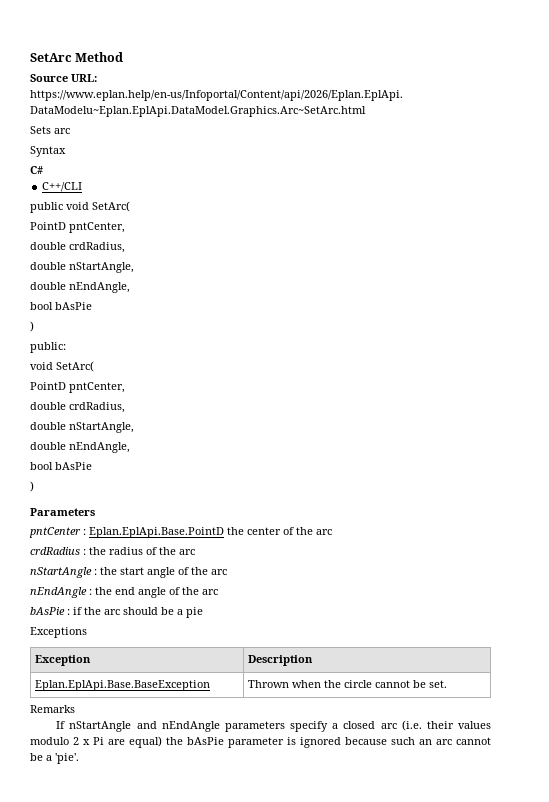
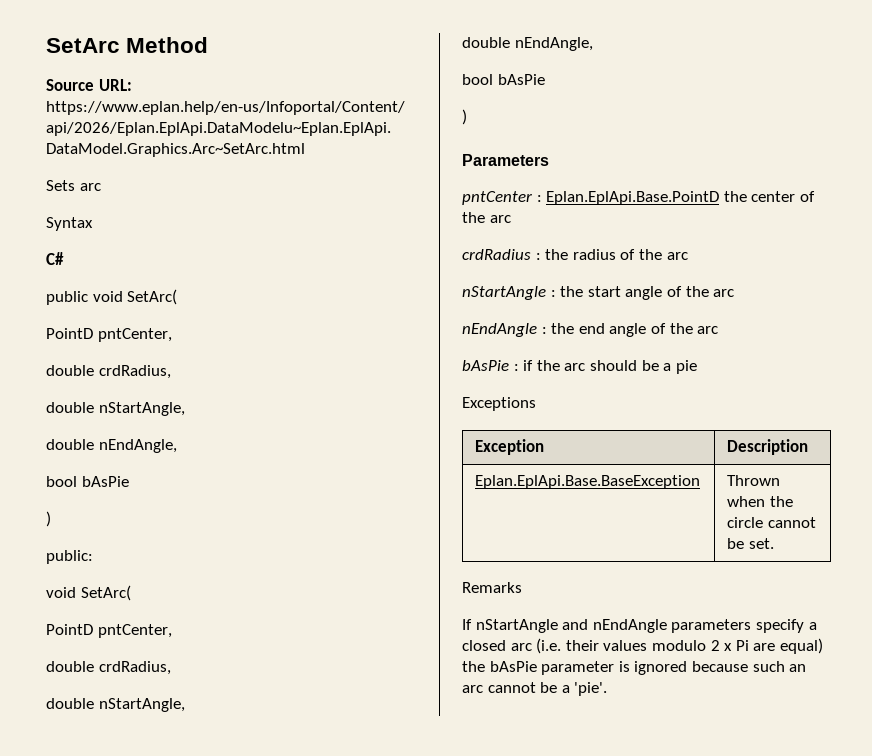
- C++/CLI

